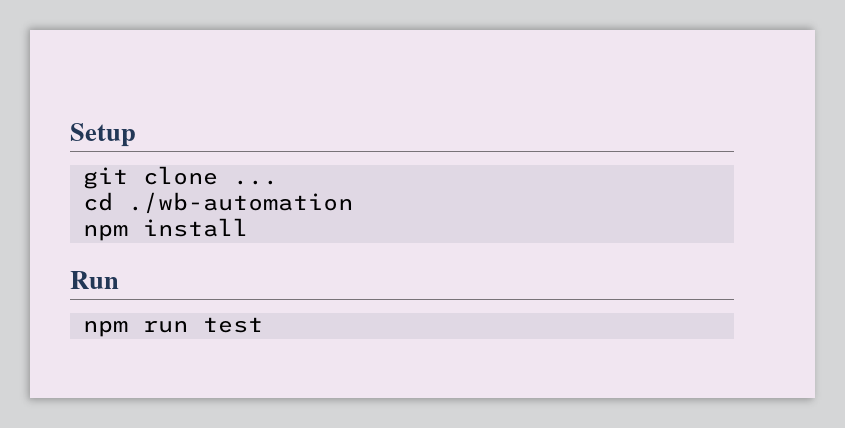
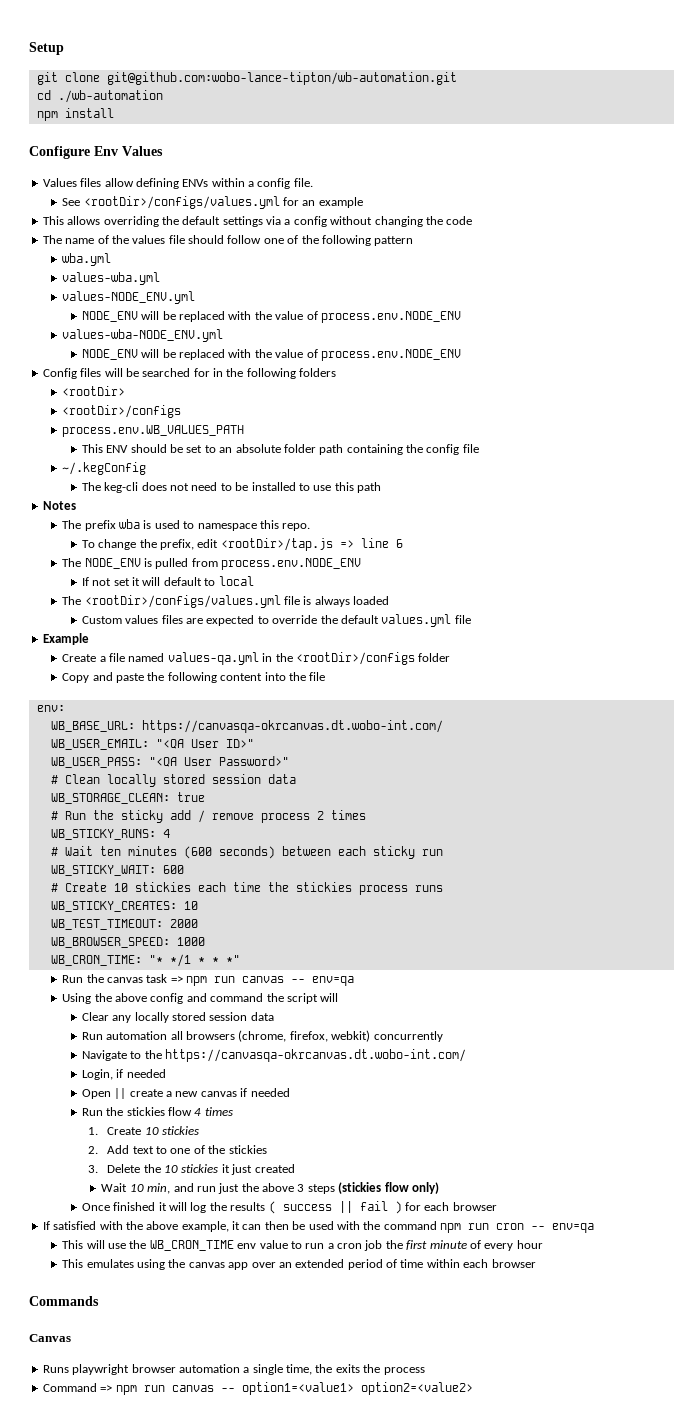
- git clone ...
+ git clone git@github.com:wobo-lance-tipton/wb-automation.git
- Run
- npm run test
+ Configure Env Values
+ Values files allow defining ENVs within a config file.
+ See <rootDir>/configs/values.yml for an example
+ This allows overriding the default settings via a config without changing the code
+ The name of the values file should follow one of the following pattern
+ wba.yml
+ values-wba.yml
+ values-NODE_ENV.yml
+ NODE_ENV will be replaced with the value of process.env.NODE_ENV
+ values-wba-NODE_ENV.yml
+ NODE_ENV will be replaced with the value of process.env.NODE_ENV
+ Config files will be searched for in the following folders
+ <rootDir>
+ <rootDir>/configs
+ process.env.WB_VALUES_PATH
+ This ENV should be set to an absolute folder path containing the config file
+ ~/.kegConfig
+ The keg-cli does not need to be installed to use this path
+ Notes
+ The prefix wba is used to namespace this repo.
+ To change the prefix, edit <rootDir>/tap.js => line 6
+ The NODE_ENV is pulled from process.env.NODE_ENV
+ If not set it will default to local
+ The <rootDir>/configs/values.yml file is always loaded
+ Custom values files are expected to override the default values.yml file
+ Example
+ Create a file named values-qa.yml in the <rootDir>/configs folder
+ Copy and paste the following content into the file
+ env:
+ WB_BASE_URL: https://canvasqa-okrcanvas.dt.wobo-int.com/
+ WB_USER_EMAIL: "<QA User ID>"
+ WB_USER_PASS: "<QA User Password>"
+ # Clean locally stored session data
+ WB_STORAGE_CLEAN: true
+ # Run the sticky add / remove process 2 times
+ WB_STICKY_RUNS: 4
+ # Wait ten minutes (600 seconds) between each sticky run
+ WB_STICKY_WAIT: 600
+ # Create 10 stickies each time the stickies process runs
+ WB_STICKY_CREATES: 10
+ WB_TEST_TIMEOUT: 2000
+ WB_BROWSER_SPEED: 1000
+ WB_CRON_TIME: "* */1 * * *"
+ Run the canvas task => npm run canvas -- env=qa
+ Using the above config and command the script will
+ Clear any locally stored session data
+ Run automation all browsers (chrome, firefox, webkit) concurrently
+ Navigate to the https://canvasqa-okrcanvas.dt.wobo-int.com/
+ Login, if needed
+ Open || create a new canvas if needed
+ Run the stickies flow 4 times
+ 1. Create 10 stickies
+ 2. Add text to one of the stickies
+ 3. Delete the 10 stickies it just created
+ Wait 10 min, and run just the above 3 steps (stickies flow only)
+ Once finished it will log the results ( success || fail ) for each browser
+ If satisfied with the above example, it can then be used with the command npm run cron -- env=qa
+ This will use the WB_CRON_TIME env value to run a cron job the first minute of every hour
+ This emulates using the canvas app over an extended period of time within each browser
+ Commands
+ Canvas
+ Runs playwright browser automation a single time, the exits the process
+ Command => npm run canvas -- option1=<value1> option2=<value2>

